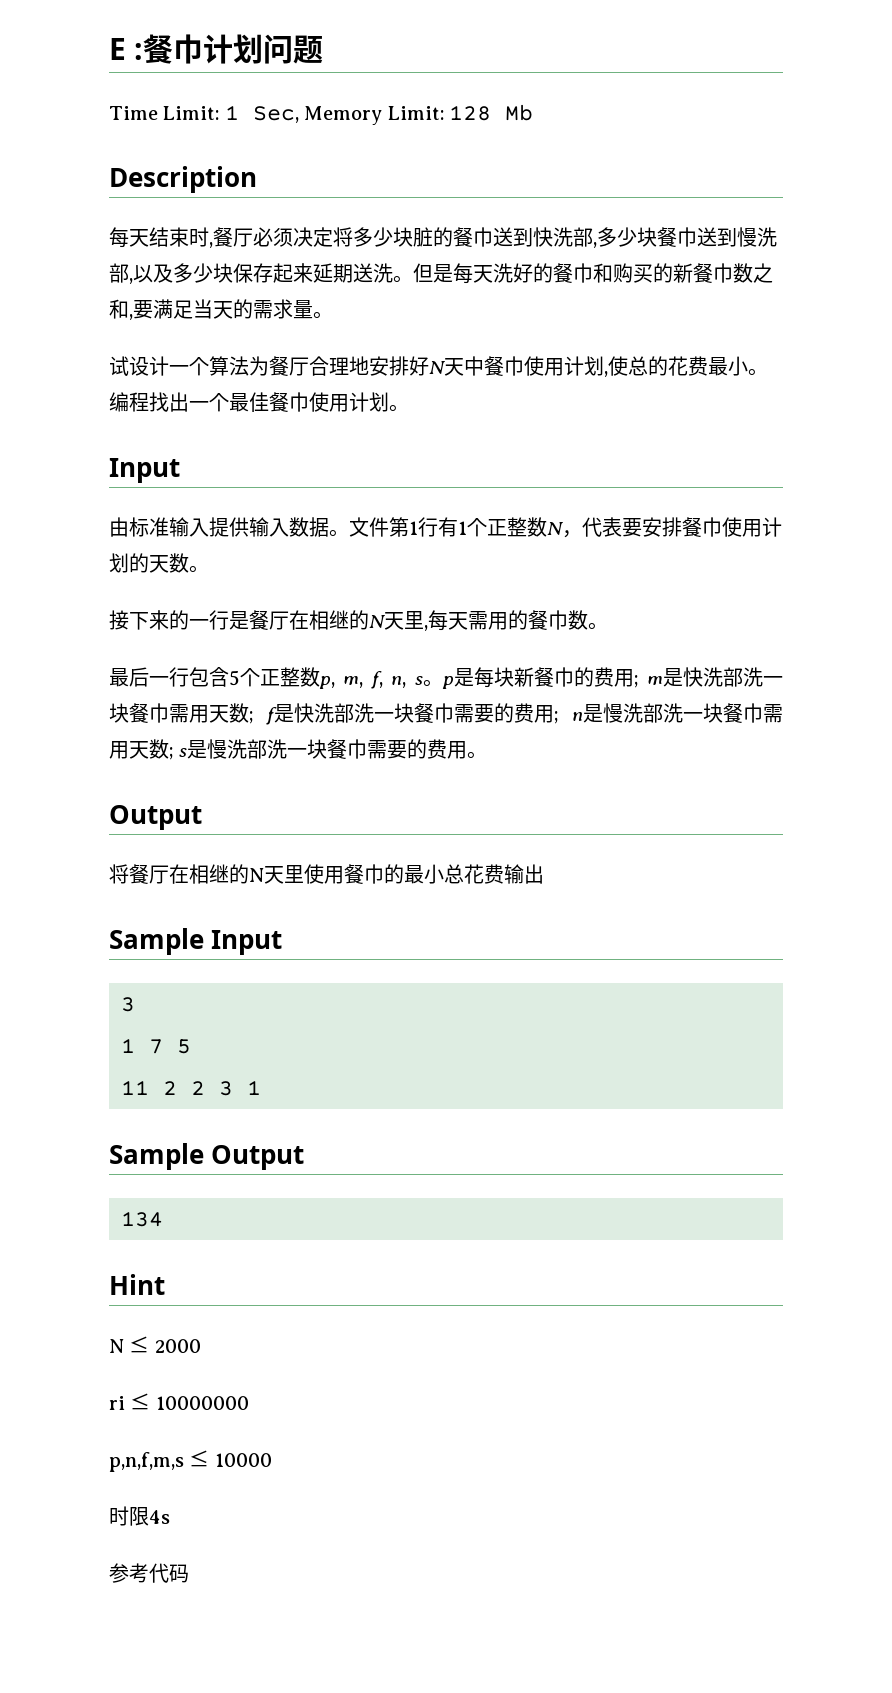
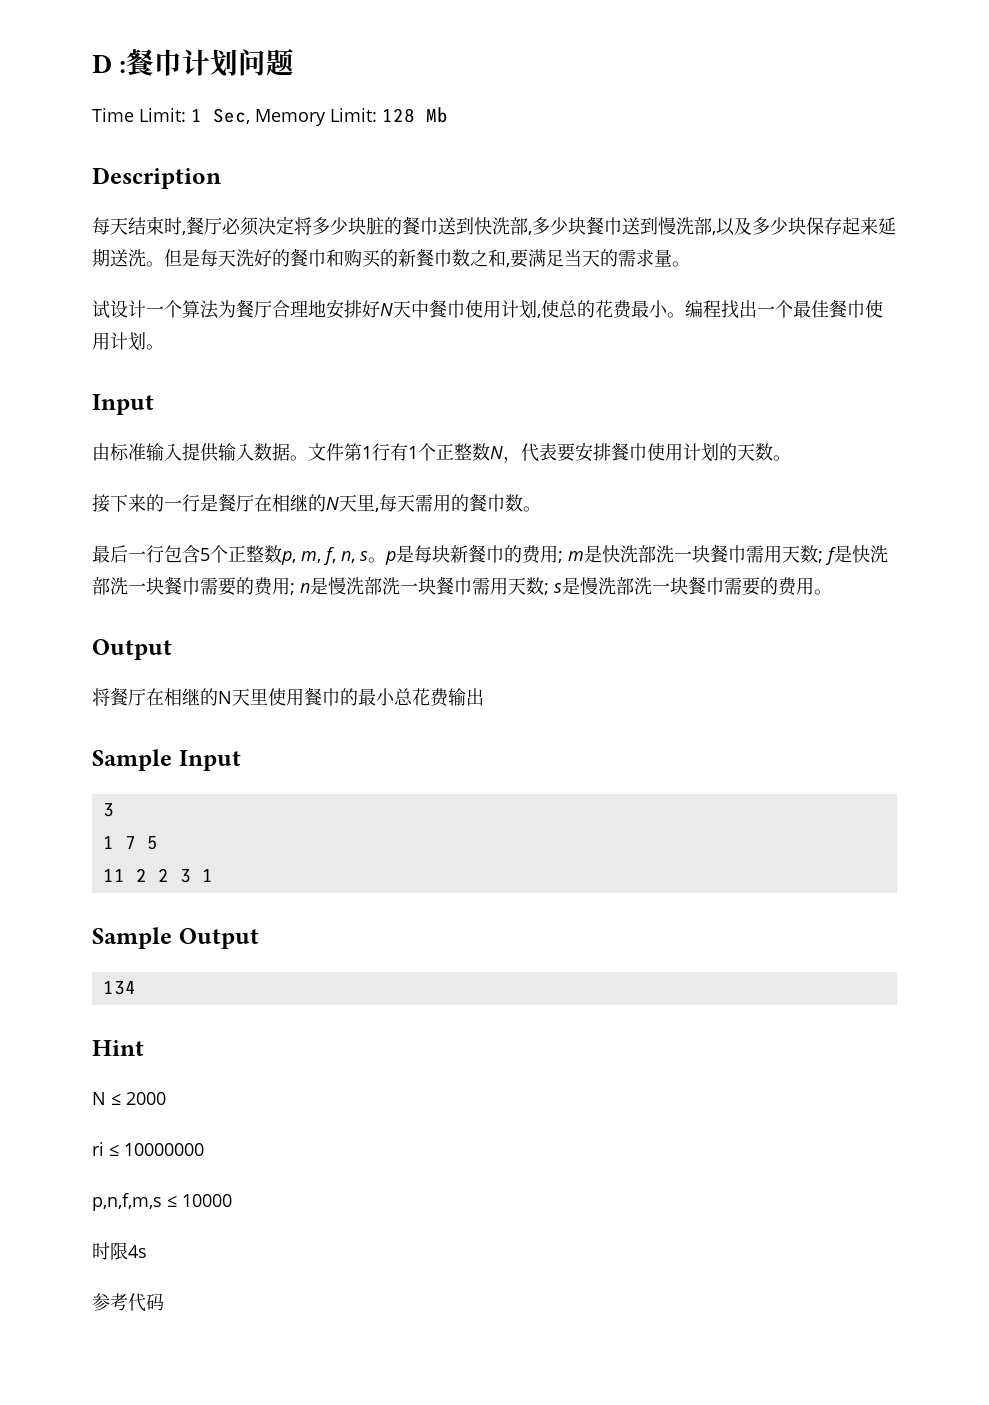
- E :餐巾计划问题
+ D :餐巾计划问题

